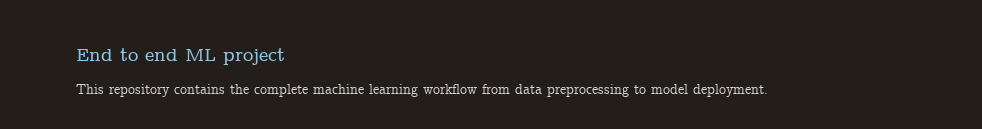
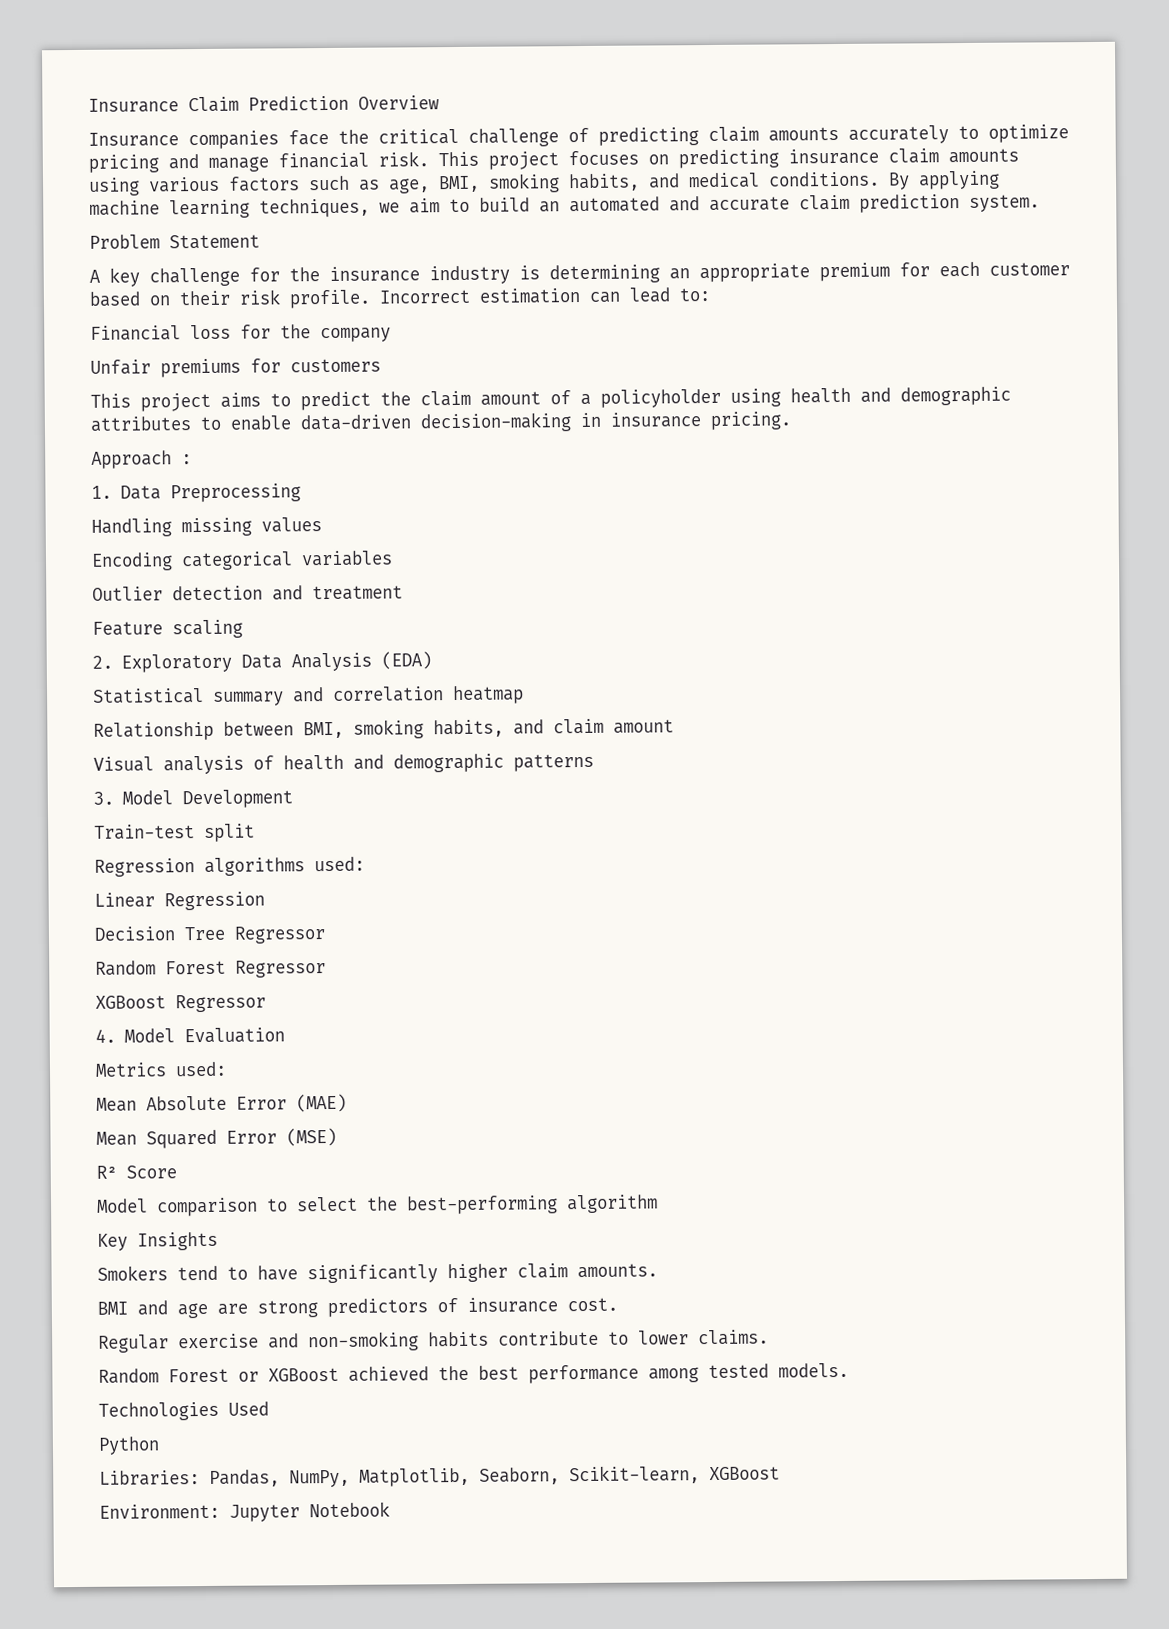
- End to end ML project
- This repository contains the complete machine learning workflow from data preprocessing to model deployment.
+ Insurance Claim Prediction Overview
+ Insurance companies face the critical challenge of predicting claim amounts accurately to optimize pricing and manage financial risk. This project focuses on predicting insurance claim amounts using various factors such as age, BMI, smoking habits, and medical conditions. By applying machine learning techniques, we aim to build an automated and accurate claim prediction system.
+ Problem Statement
+ A key challenge for the insurance industry is determining an appropriate premium for each customer based on their risk profile. Incorrect estimation can lead to:
+ Financial loss for the company
+ Unfair premiums for customers
+ This project aims to predict the claim amount of a policyholder using health and demographic attributes to enable data-driven decision-making in insurance pricing.
+ Approach :
+ 1. Data Preprocessing
+ Handling missing values
+ Encoding categorical variables
+ Outlier detection and treatment
+ Feature scaling
+ 2. Exploratory Data Analysis (EDA)
+ Statistical summary and correlation heatmap
+ Relationship between BMI, smoking habits, and claim amount
+ Visual analysis of health and demographic patterns
+ 3. Model Development
+ Train-test split
+ Regression algorithms used:
+ Linear Regression
+ Decision Tree Regressor
+ Random Forest Regressor
+ XGBoost Regressor
+ 4. Model Evaluation
+ Metrics used:
+ Mean Absolute Error (MAE)
+ Mean Squared Error (MSE)
+ R² Score
+ Model comparison to select the best-performing algorithm
+ Key Insights
+ Smokers tend to have significantly higher claim amounts.
+ BMI and age are strong predictors of insurance cost.
+ Regular exercise and non-smoking habits contribute to lower claims.
+ Random Forest or XGBoost achieved the best performance among tested models.
+ Technologies Used
+ Python
+ Libraries: Pandas, NumPy, Matplotlib, Seaborn, Scikit-learn, XGBoost
+ Environment: Jupyter Notebook

